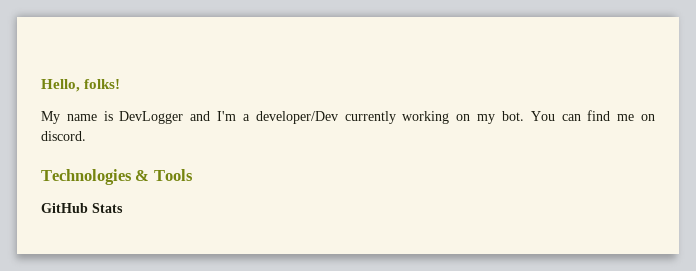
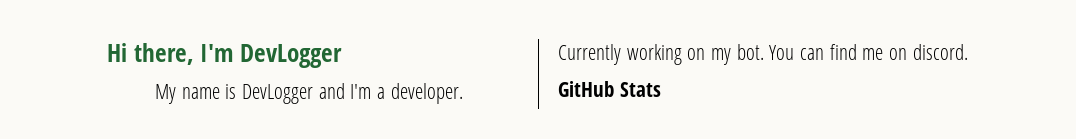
- Hello, folks!
+ Hi there, I'm DevLogger
- My name is DevLogger and I'm a developer/Dev currently working on my bot.
+ My name is DevLogger and I'm a developer. Currently working on my bot.
- Technologies & Tools

